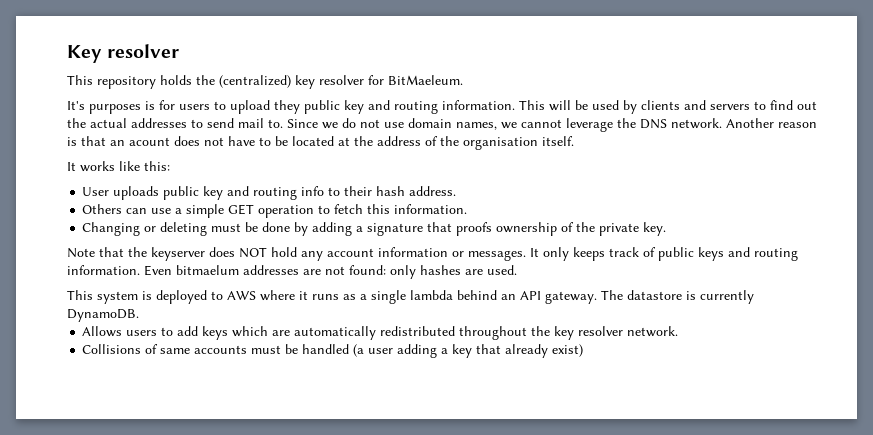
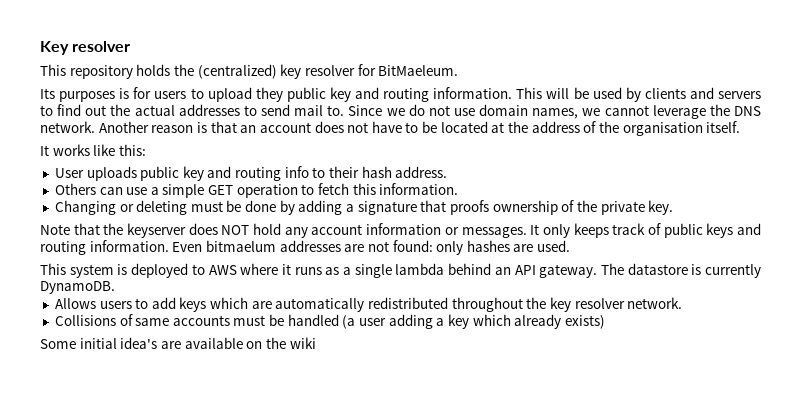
- It's purposes is for users to upload they public key and routing information.
+ Its purposes is for users to upload they public key and routing information.
- Another reason is that an acount does not have to be located at the address of the organisation itself.
+ Another reason is that an account does not have to be located at the address of the organisation itself.
- Collisions of same accounts must be handled (a user adding a key that already exist)
+ Collisions of same accounts must be handled (a user adding a key which already exists)
+ Some initial idea's are available on the wiki

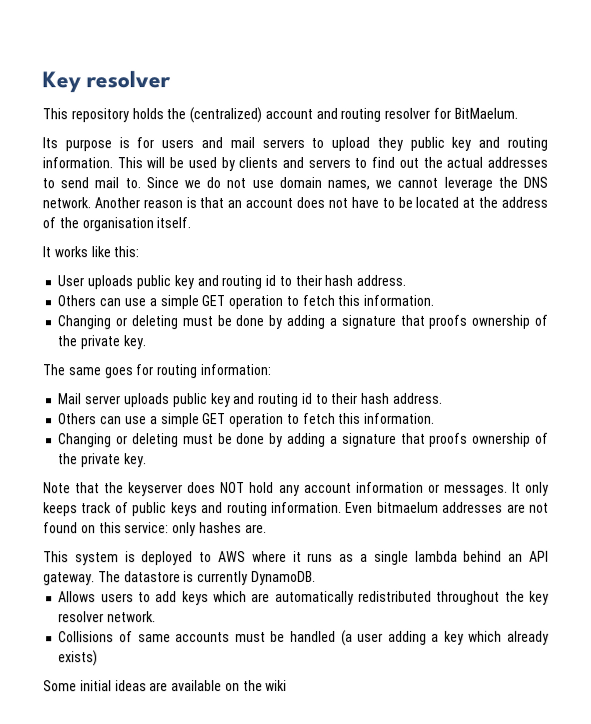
- This repository holds the (centralized) key resolver for BitMaeleum.
+ This repository holds the (centralized) account and routing resolver for BitMaelum.
- Its purposes is for users to upload they public key and routing information.
+ Its purpose is for users and mail servers to upload they public key and routing information.
- User uploads public key and routing info to their hash address.
+ User uploads public key and routing id to their hash address.
+ Others can use a simple GET operation to fetch this information.
+ Changing or deleting must be done by adding a signature that proofs ownership of the private key.
+ The same goes for routing information:
+ Mail server uploads public key and routing id to their hash address.
- Even bitmaelum addresses are not found: only hashes are used.
+ Even bitmaelum addresses are not found on this service: only hashes are.
- Some initial idea's are available on the wiki
+ Some initial ideas are available on the wiki

